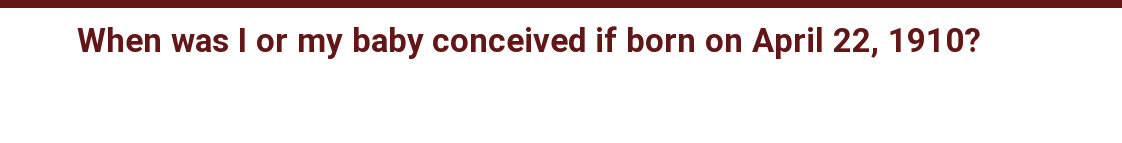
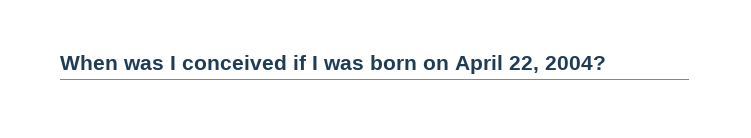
- When was I or my baby conceived if born on April 22, 1910?
+ When was I conceived if I was born on April 22, 2004?

